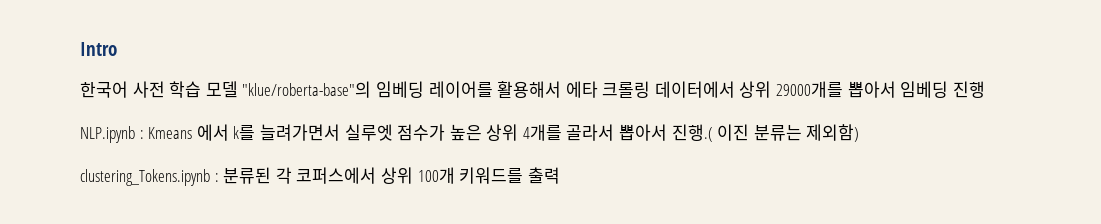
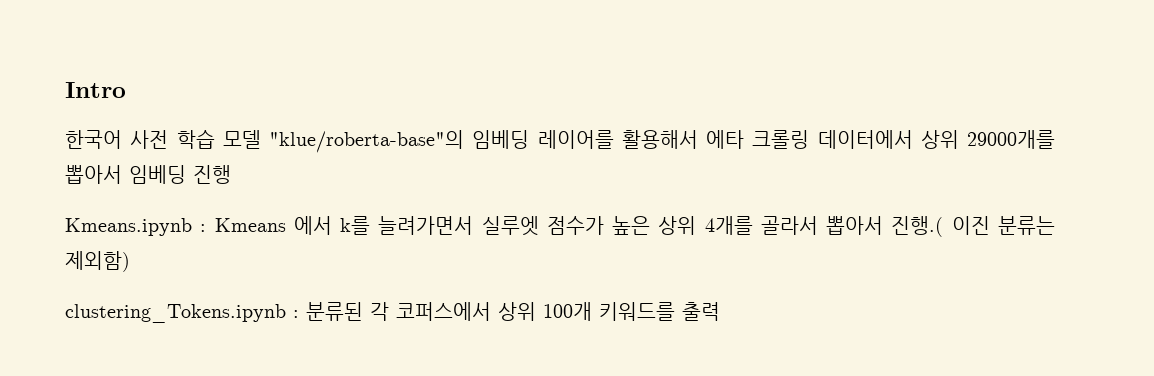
- NLP.ipynb : Kmeans 에서 k를 늘려가면서 실루엣 점수가 높은 상위 4개를 골라서 뽑아서 진행.( 이진 분류는 제외함)
+ Kmeans.ipynb : Kmeans 에서 k를 늘려가면서 실루엣 점수가 높은 상위 4개를 골라서 뽑아서 진행.( 이진 분류는 제외함)

